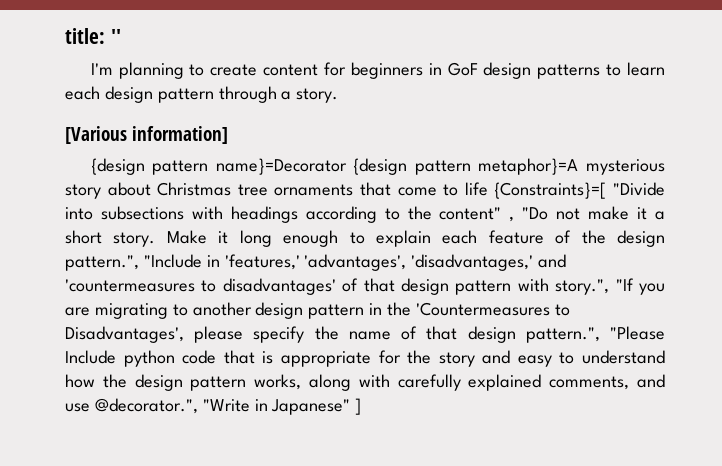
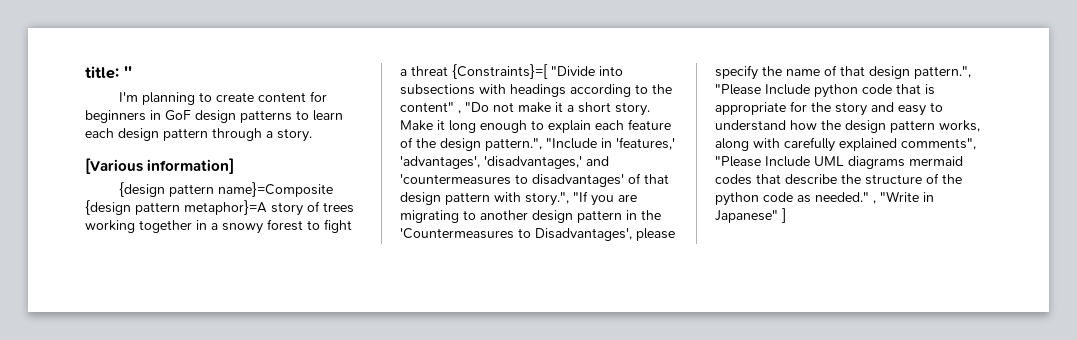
- {design pattern name}=Decorator {design pattern metaphor}=A mysterious story about Christmas tree ornaments that come to life {Constraints}=[ "Divide into subsections with headings according to the content" , "Do not make it a short story.
+ {design pattern name}=Composite {design pattern metaphor}=A story of trees working together in a snowy forest to fight a threat {Constraints}=[ "Divide into subsections with headings according to the content" , "Do not make it a short story.
- Make it long enough to explain each feature of the design pattern.", "Include in 'features,' 'advantages', 'disadvantages,' and 'countermeasures to disadvantages' of that design pattern with story.", "If you are migrating to another design pattern in the 'Countermeasures to Disadvantages', please specify the name of that design pattern.", "Please Include python code that is appropriate for the story and easy to understand how the design pattern works, along with carefully explained comments, and use @decorator.", "Write in Japanese" ]
+ Make it long enough to explain each feature of the design pattern.", "Include in 'features,' 'advantages', 'disadvantages,' and 'countermeasures to disadvantages' of that design pattern with story.", "If you are migrating to another design pattern in the 'Countermeasures to Disadvantages', please specify the name of that design pattern.", "Please Include python code that is appropriate for the story and easy to understand how the design pattern works, along with carefully explained comments", "Please Include UML diagrams mermaid codes that describe the structure of the python code as needed." , "Write in Japanese" ]

